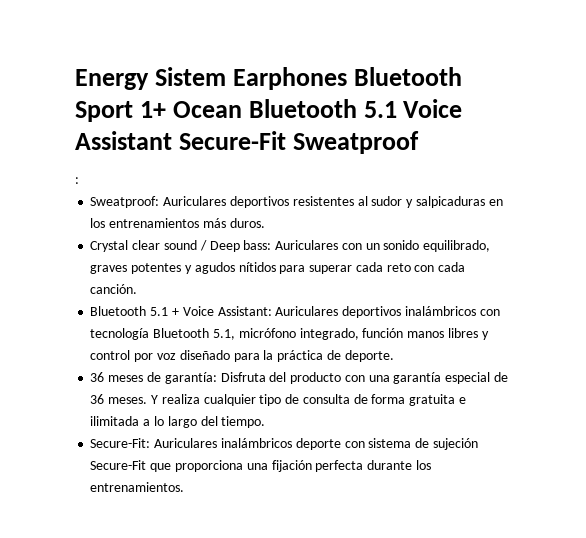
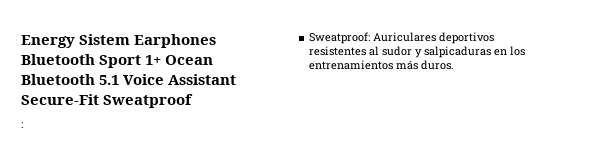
- Crystal clear sound / Deep bass: Auriculares con un sonido equilibrado, graves potentes y agudos nítidos para superar cada reto con cada canción.
- Bluetooth 5.1 + Voice Assistant: Auriculares deportivos inalámbricos con tecnología Bluetooth 5.1, micrófono integrado, función manos libres y control por voz diseñado para la práctica de deporte.
- 36 meses de garantía: Disfruta del producto con una garantía especial de 36 meses. Y realiza cualquier tipo de consulta de forma gratuita e ilimitada a lo largo del tiempo.
- Secure-Fit: Auriculares inalámbricos deporte con sistema de sujeción Secure-Fit que proporciona una fijación perfecta durante los entrenamientos.

